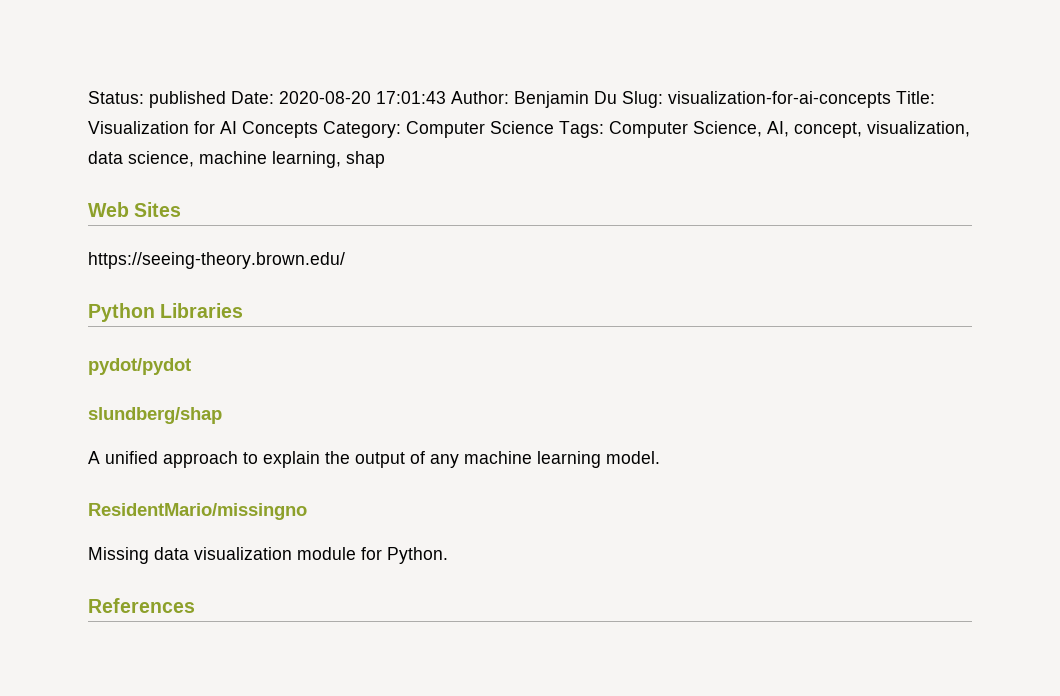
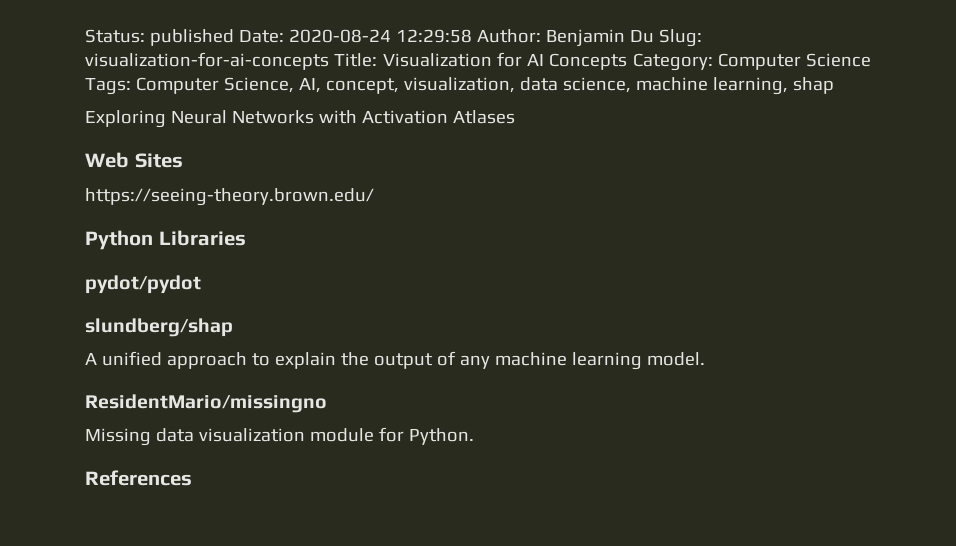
- Status: published Date: 2020-08-20 17:01:43 Author: Benjamin Du Slug: visualization-for-ai-concepts Title: Visualization for AI Concepts Category: Computer Science Tags: Computer Science, AI, concept, visualization, data science, machine learning, shap
+ Status: published Date: 2020-08-24 12:29:58 Author: Benjamin Du Slug: visualization-for-ai-concepts Title: Visualization for AI Concepts Category: Computer Science Tags: Computer Science, AI, concept, visualization, data science, machine learning, shap
+ Exploring Neural Networks with Activation Atlases

